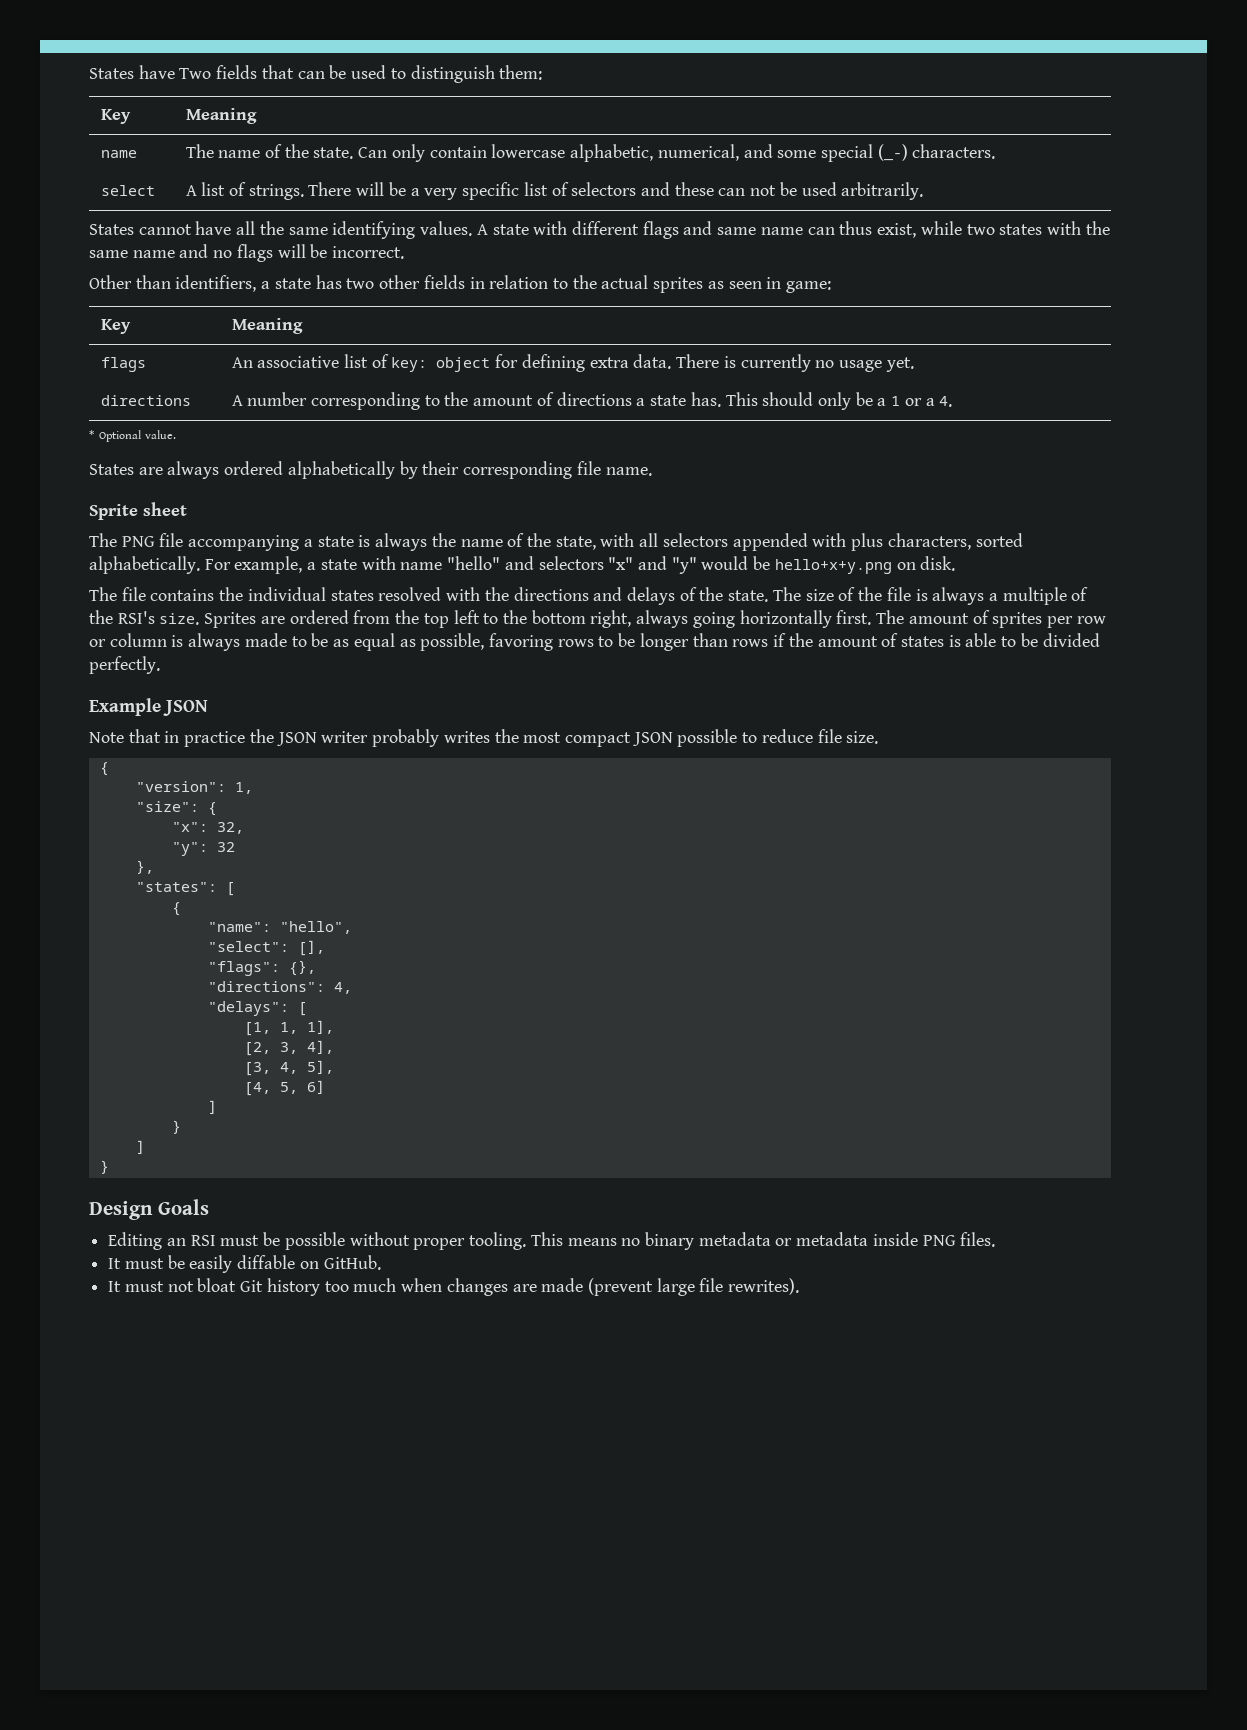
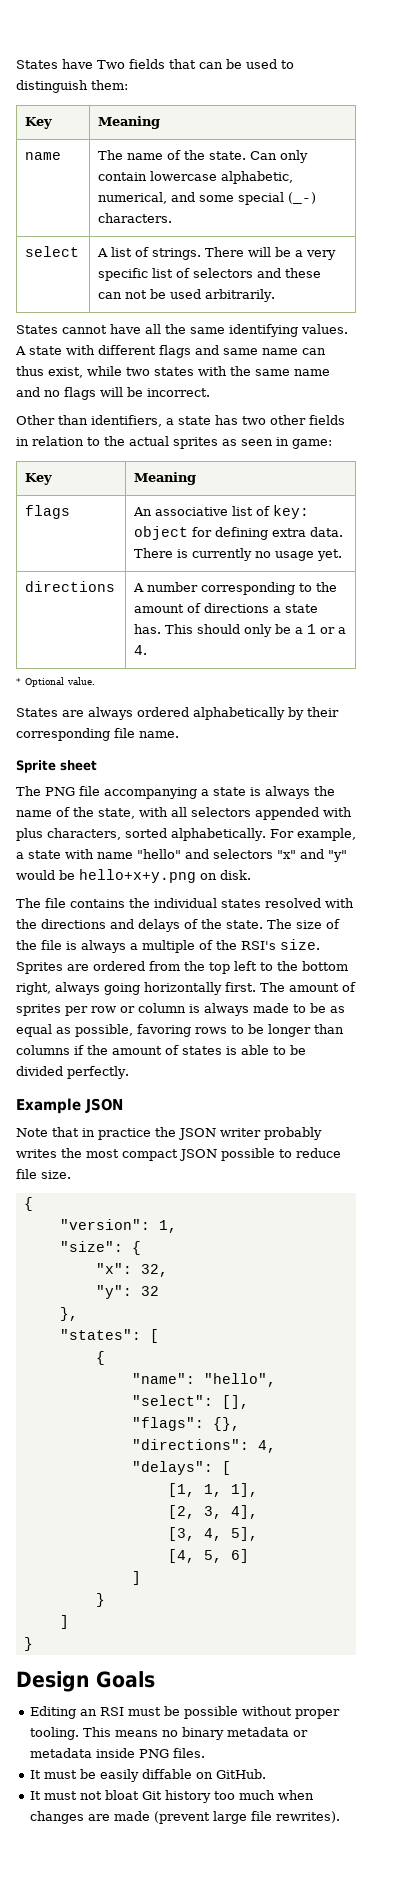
- The amount of sprites per row or column is always made to be as equal as possible, favoring rows to be longer than rows if the amount of states is able to be divided perfectly.
+ The amount of sprites per row or column is always made to be as equal as possible, favoring rows to be longer than columns if the amount of states is able to be divided perfectly.

